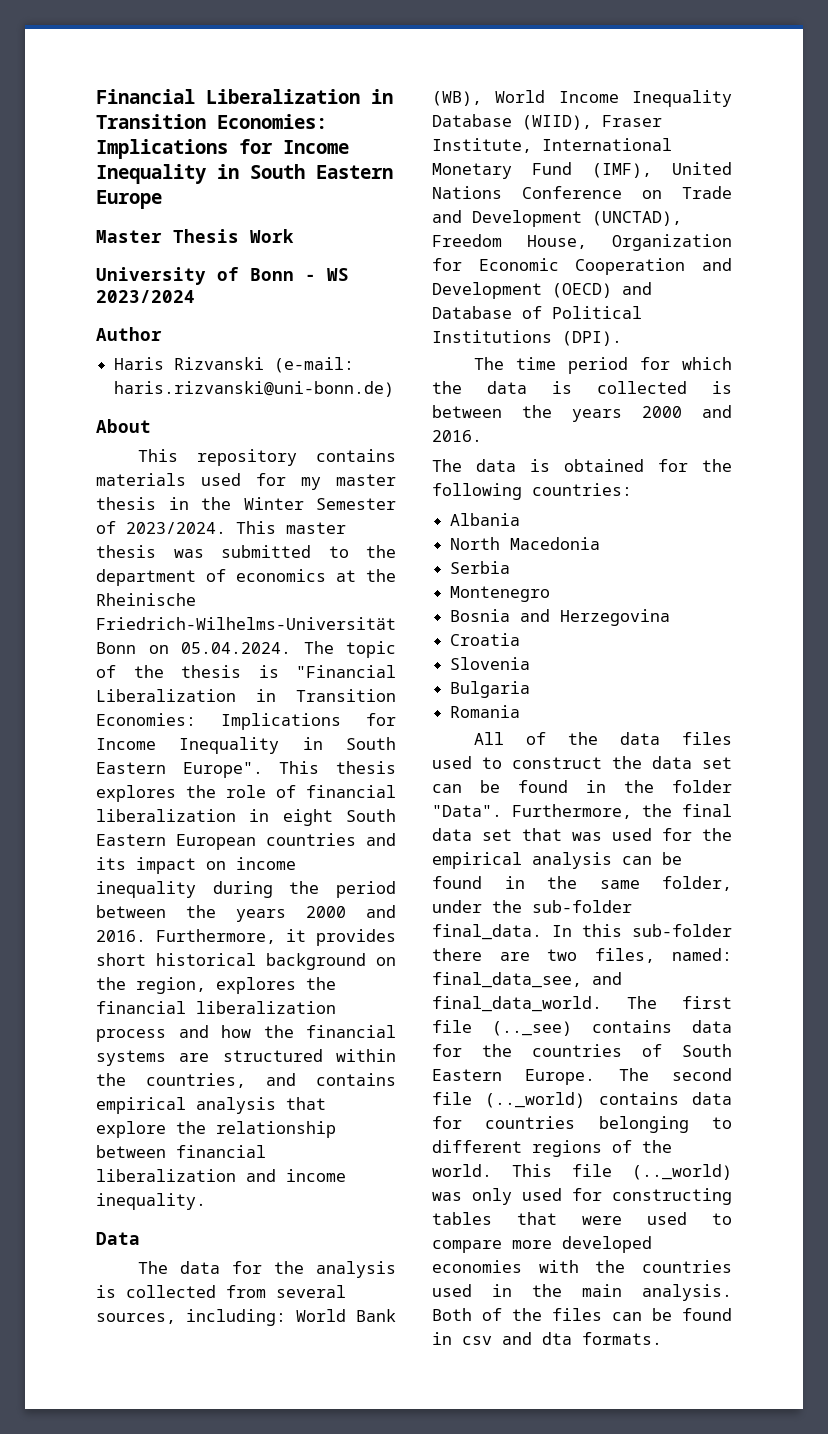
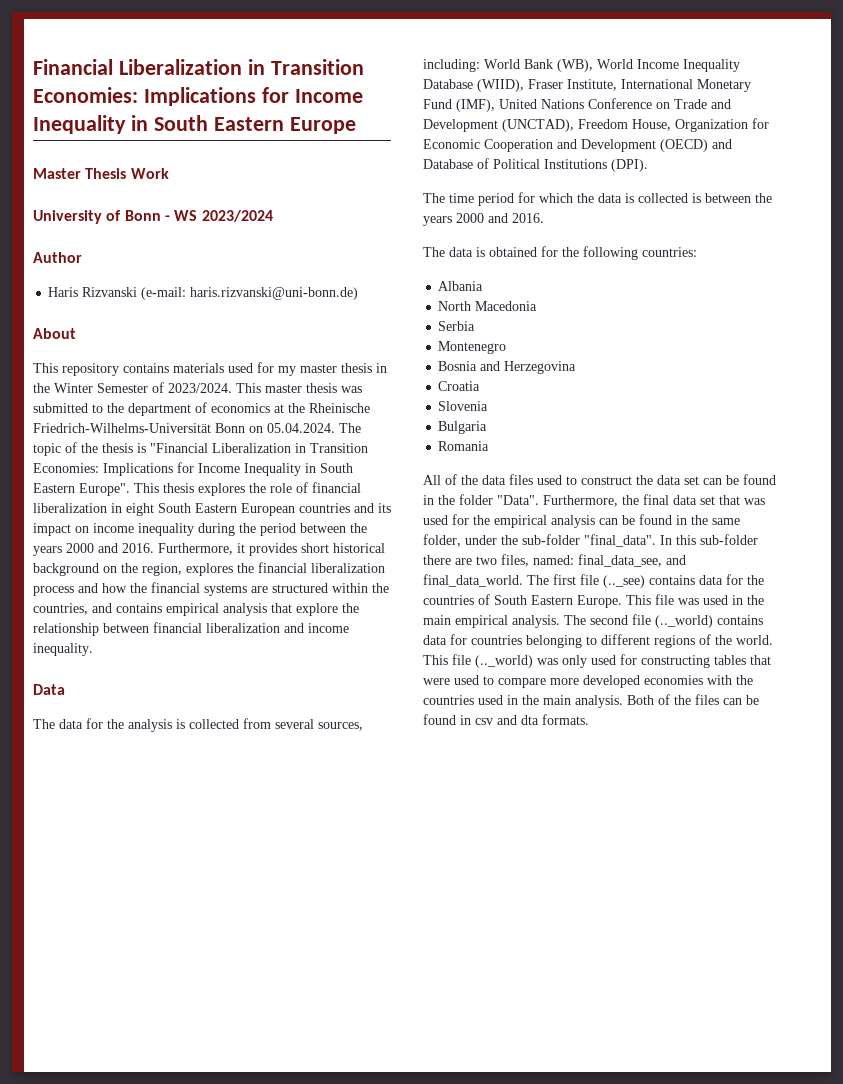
- Furthermore, the final data set that was used for the empirical analysis can be found in the same folder, under the sub-folder final_data.
+ Furthermore, the final data set that was used for the empirical analysis can be found in the same folder, under the sub-folder "final_data".
+ This file was used in the main empirical analysis.

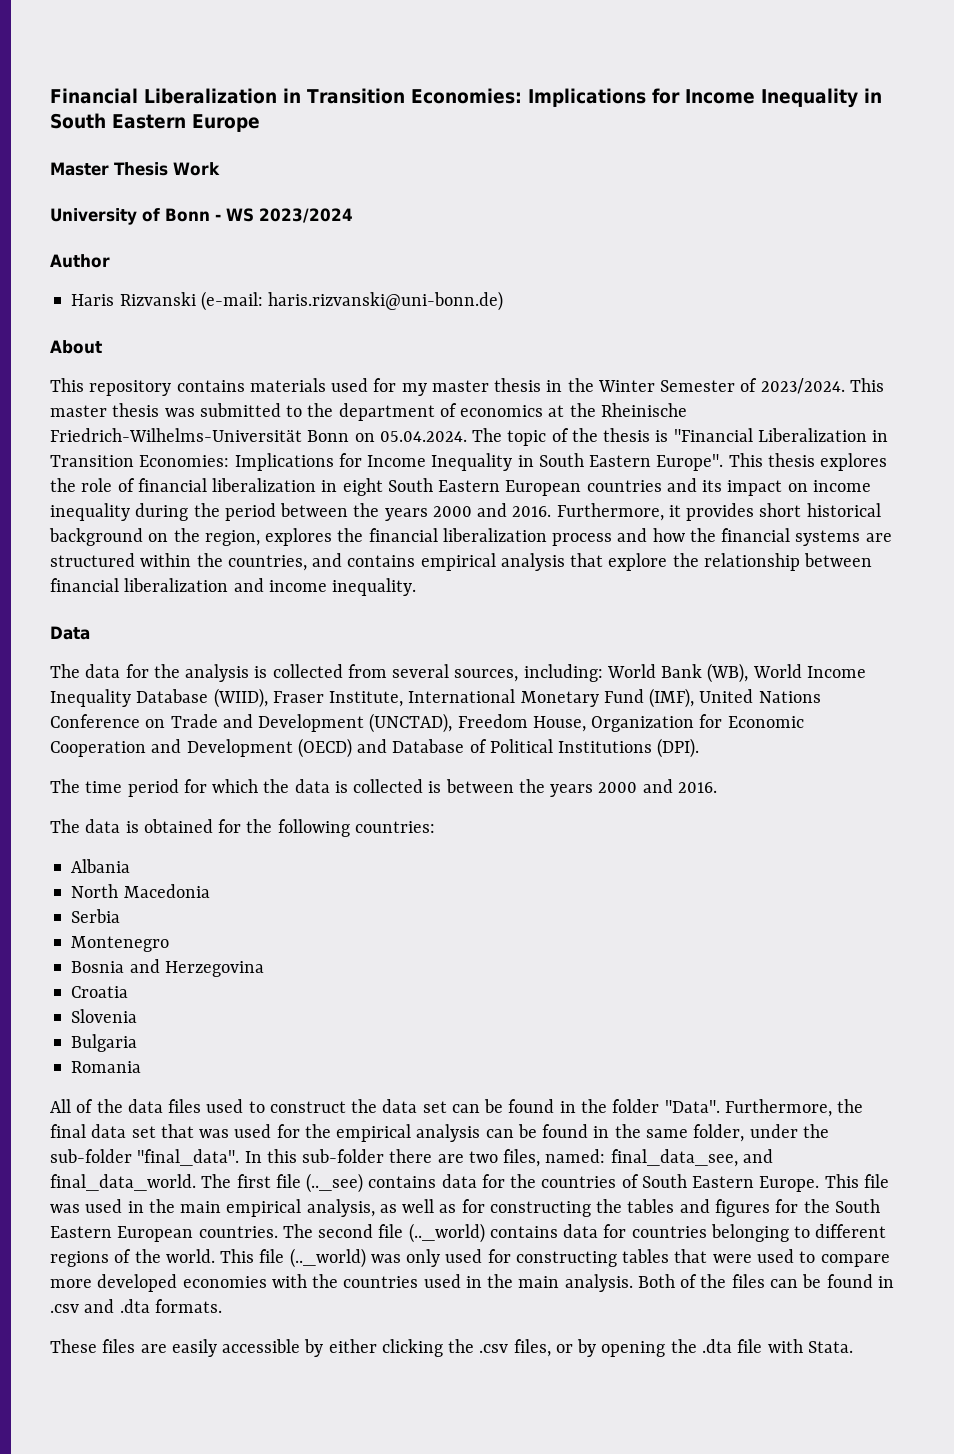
- This file was used in the main empirical analysis.
+ This file was used in the main empirical analysis, as well as for constructing the tables and figures for the South Eastern European countries.
- Both of the files can be found in csv and dta formats.
+ Both of the files can be found in .csv and .dta formats.
+ These files are easily accessible by either clicking the .csv files, or by opening the .dta file with Stata.

